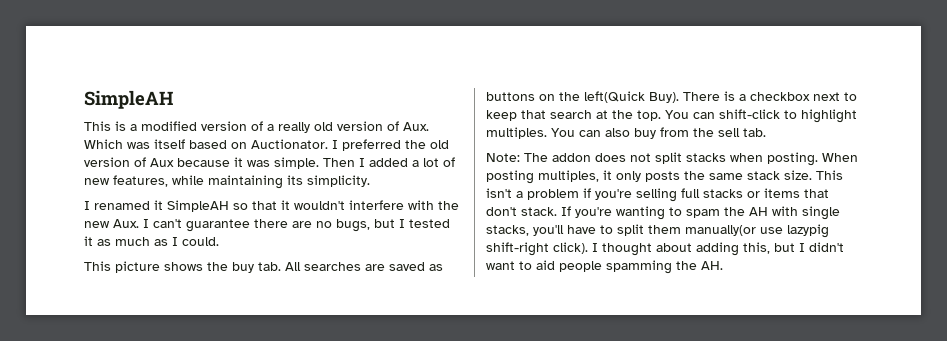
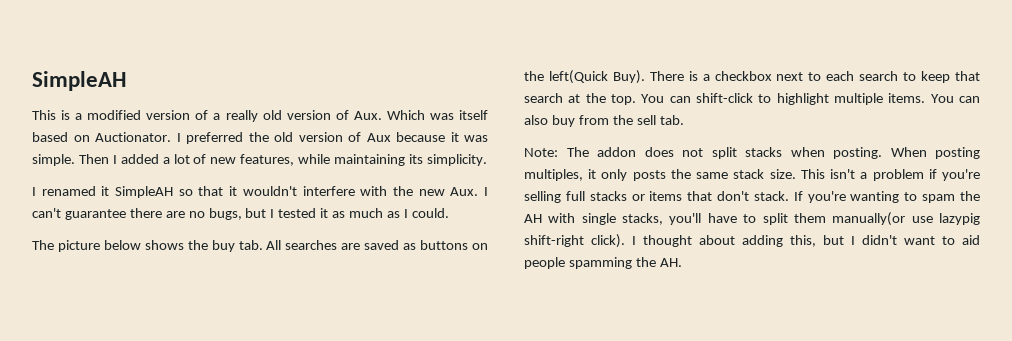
- This picture shows the buy tab. All searches are saved as buttons on the left(Quick Buy).
+ The picture below shows the buy tab. All searches are saved as buttons on the left(Quick Buy).
- There is a checkbox next to keep that search at the top.
+ There is a checkbox next to each search to keep that search at the top.
- You can shift-click to highlight multiples.
+ You can shift-click to highlight multiple items.

